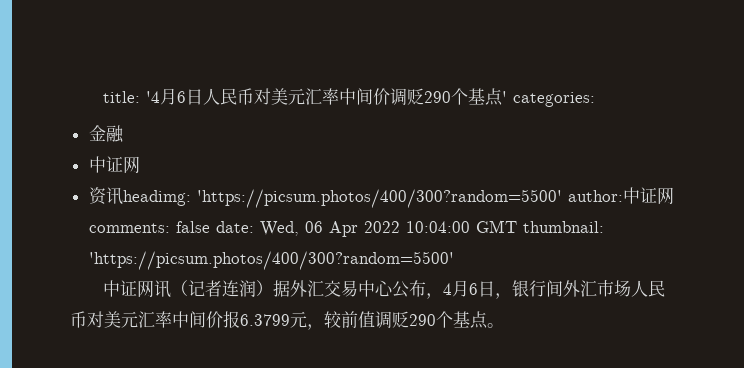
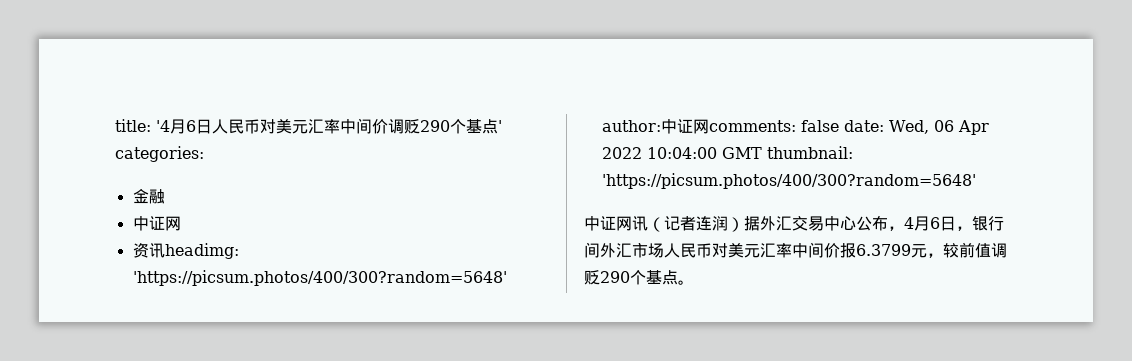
- 资讯headimg: 'https://picsum.photos/400/300?random=5500' author:中证网comments: false date: Wed, 06 Apr 2022 10:04:00 GMT thumbnail: 'https://picsum.photos/400/300?random=5500'
+ 资讯headimg: 'https://picsum.photos/400/300?random=5648' author:中证网comments: false date: Wed, 06 Apr 2022 10:04:00 GMT thumbnail: 'https://picsum.photos/400/300?random=5648'

